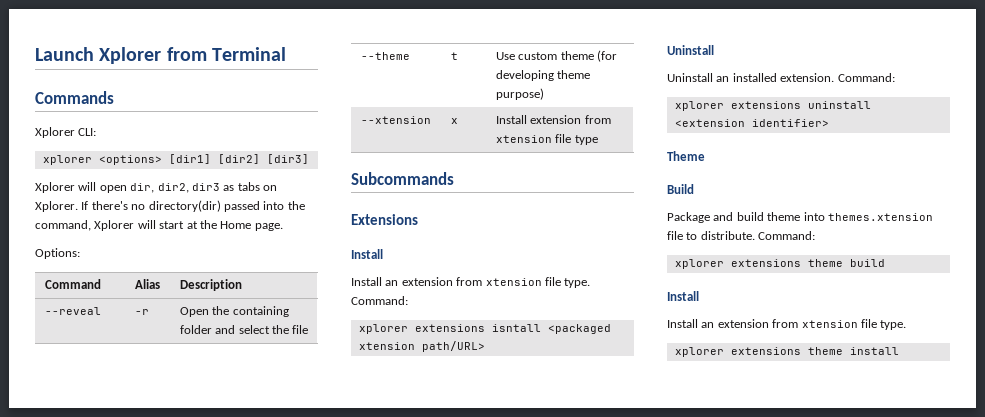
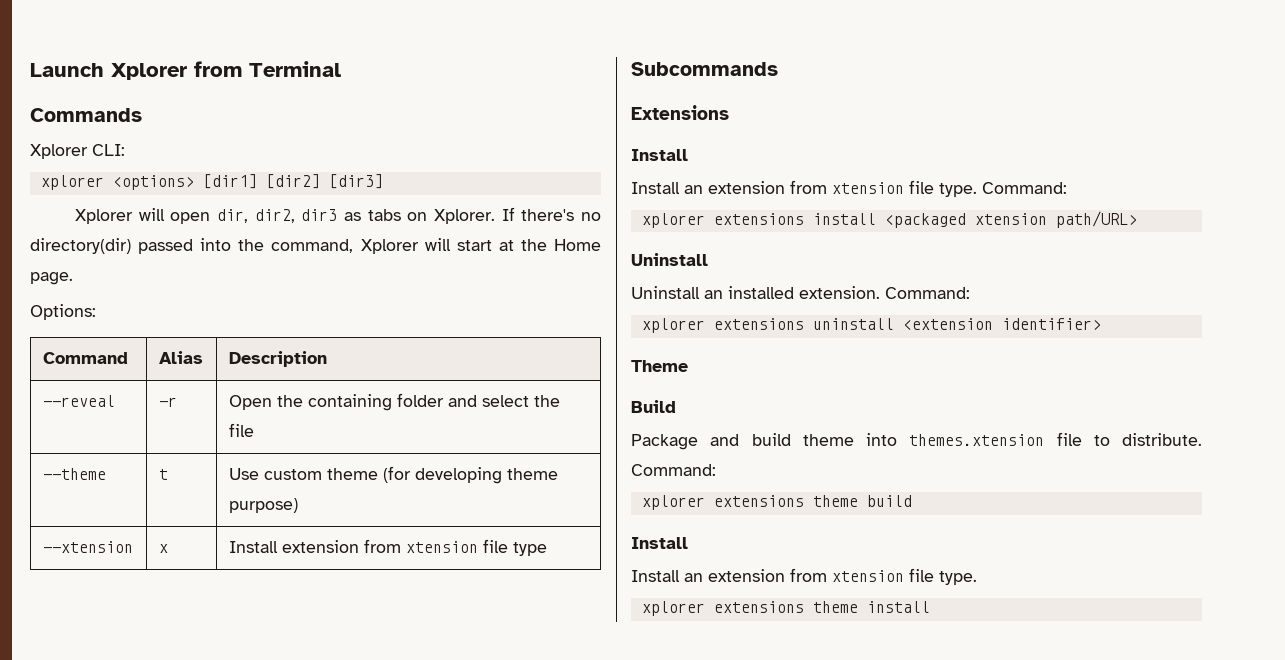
- xplorer extensions isntall <packaged xtension path/URL>
+ xplorer extensions install <packaged xtension path/URL>

